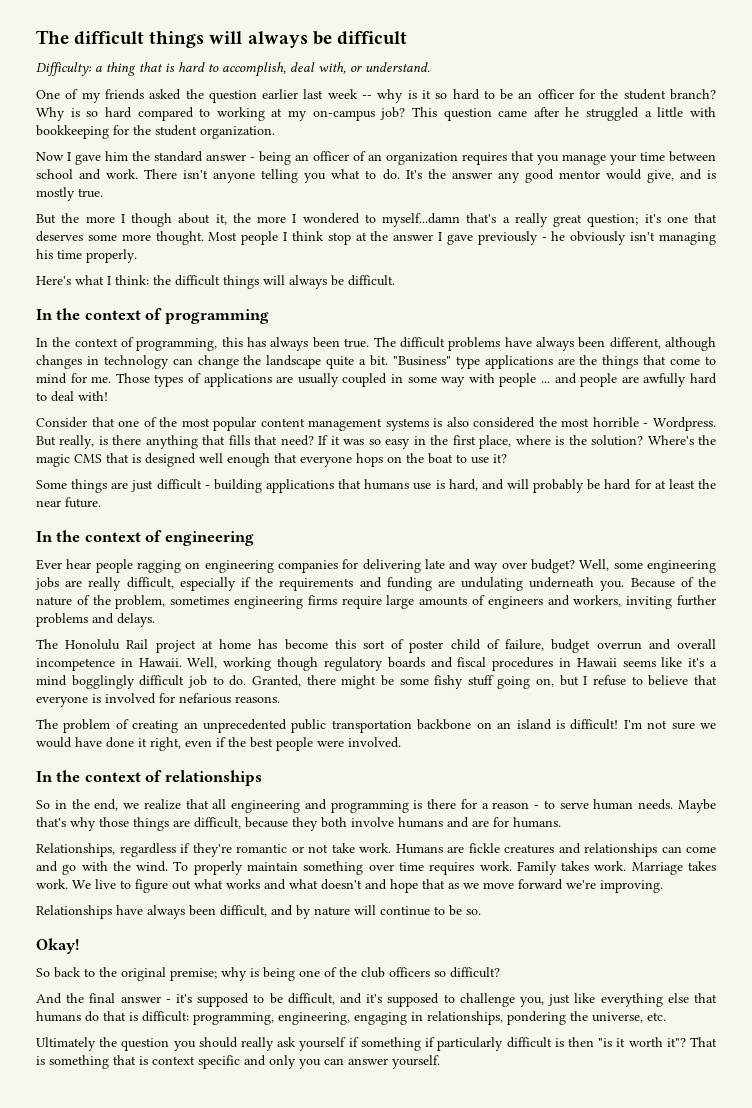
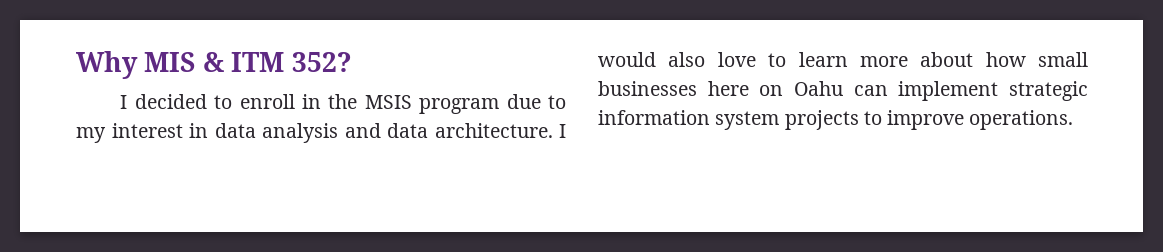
- The difficult things will always be difficult
- Difficulty: a thing that is hard to accomplish, deal with, or understand.
- One of my friends asked the question earlier last week -- why is it so hard to be an officer for the student branch? Why is so hard compared to working at my on-campus job? This question came after he struggled a little with bookkeeping for the student organization.
- Now I gave him the standard answer - being an officer of an organization requires that you manage your time between school and work. There isn't anyone telling you what to do. It's the answer any good mentor would give, and is mostly true.
- But the more I though about it, the more I wondered to myself...damn that's a really great question; it's one that deserves some more thought. Most people I think stop at the answer I gave previously - he obviously isn't managing his time properly.
- Here's what I think: the difficult things will always be difficult.
- In the context of programming
- In the context of programming, this has always been true. The difficult problems have always been different, although changes in technology can change the landscape quite a bit. "Business" type applications are the things that come to mind for me. Those types of applications are usually coupled in some way with people ... and people are awfully hard to deal with!
- Consider that one of the most popular content management systems is also considered the most horrible - Wordpress. But really, is there anything that fills that need? If it was so easy in the first place, where is the solution? Where's the magic CMS that is designed well enough that everyone hops on the boat to use it?
- Some things are just difficult - building applications that humans use is hard, and will probably be hard for at least the near future.
- In the context of engineering
- Ever hear people ragging on engineering companies for delivering late and way over budget? Well, some engineering jobs are really difficult, especially if the requirements and funding are undulating underneath you. Because of the nature of the problem, sometimes engineering firms require large amounts of engineers and workers, inviting further problems and delays.
- The Honolulu Rail project at home has become this sort of poster child of failure, budget overrun and overall incompetence in Hawaii. Well, working though regulatory boards and fiscal procedures in Hawaii seems like it's a mind bogglingly difficult job to do. Granted, there might be some fishy stuff going on, but I refuse to believe that everyone is involved for nefarious reasons.
- The problem of creating an unprecedented public transportation backbone on an island is difficult! I'm not sure we would have done it right, even if the best people were involved.
- In the context of relationships
- So in the end, we realize that all engineering and programming is there for a reason - to serve human needs. Maybe that's why those things are difficult, because they both involve humans and are for humans.
- Relationships, regardless if they're romantic or not take work. Humans are fickle creatures and relationships can come and go with the wind. To properly maintain something over time requires work. Family takes work. Marriage takes work. We live to figure out what works and what doesn't and hope that as we move forward we're improving.
- Relationships have always been difficult, and by nature will continue to be so.
- Okay!
- So back to the original premise; why is being one of the club officers so difficult?
- And the final answer - it's supposed to be difficult, and it's supposed to challenge you, just like everything else that humans do that is difficult: programming, engineering, engaging in relationships, pondering the universe, etc.
- Ultimately the question you should really ask yourself if something if particularly difficult is then "is it worth it"? That is something that is context specific and only you can answer yourself.
+ Why MIS & ITM 352?
+ I decided to enroll in the MSIS program due to my interest in data analysis and data architecture. I would also love to learn more about how small businesses here on Oahu can implement strategic information system projects to improve operations.

